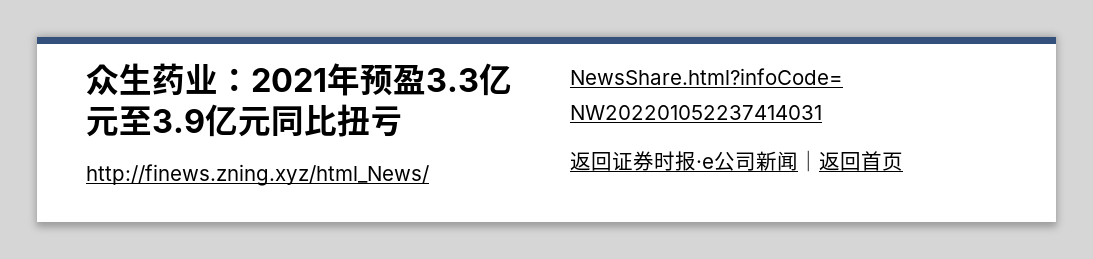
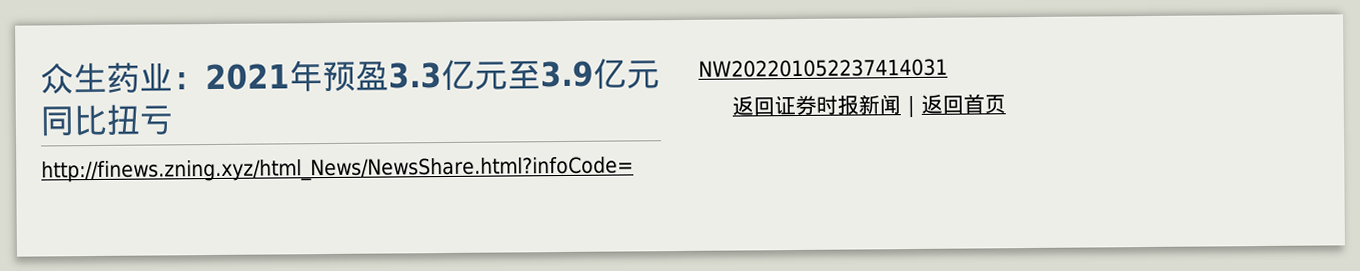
- 返回证券时报·e公司新闻｜返回首页
+ 返回证券时报新闻｜返回首页

